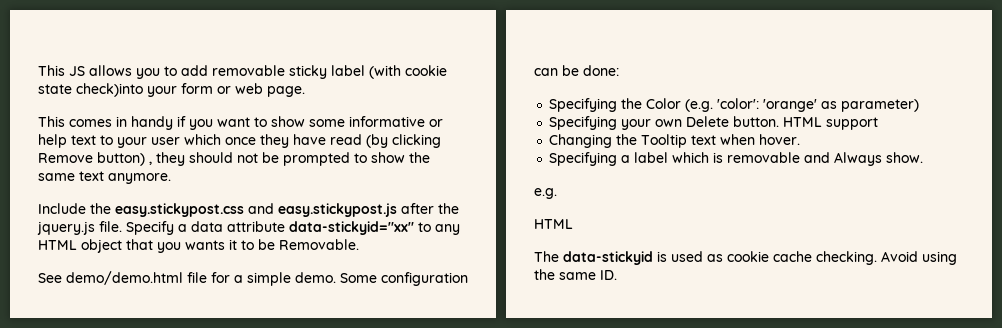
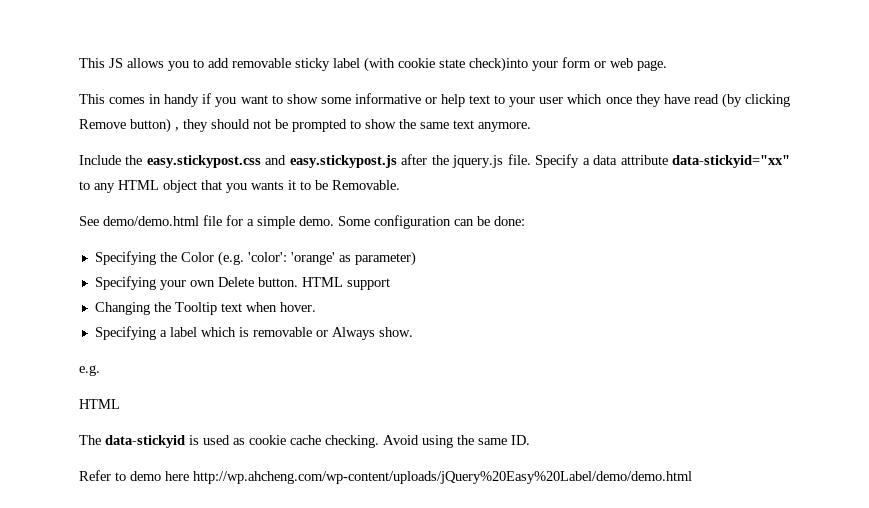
- Specifying a label which is removable and Always show.
+ Specifying a label which is removable or Always show.
+ Refer to demo here http://wp.ahcheng.com/wp-content/uploads/jQuery%20Easy%20Label/demo/demo.html

